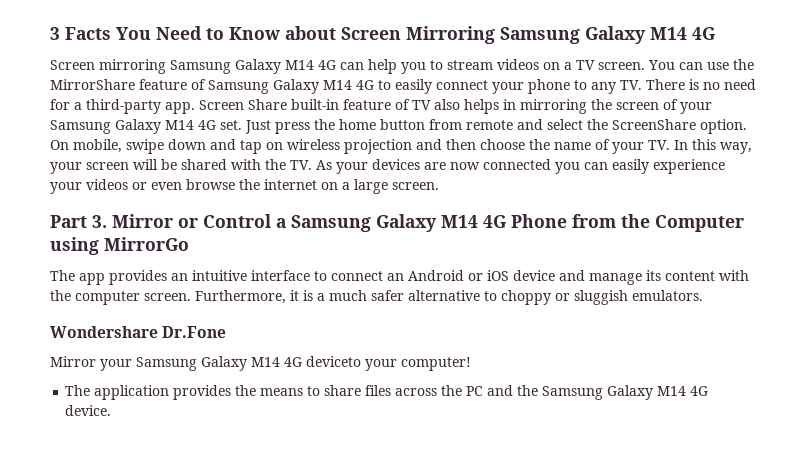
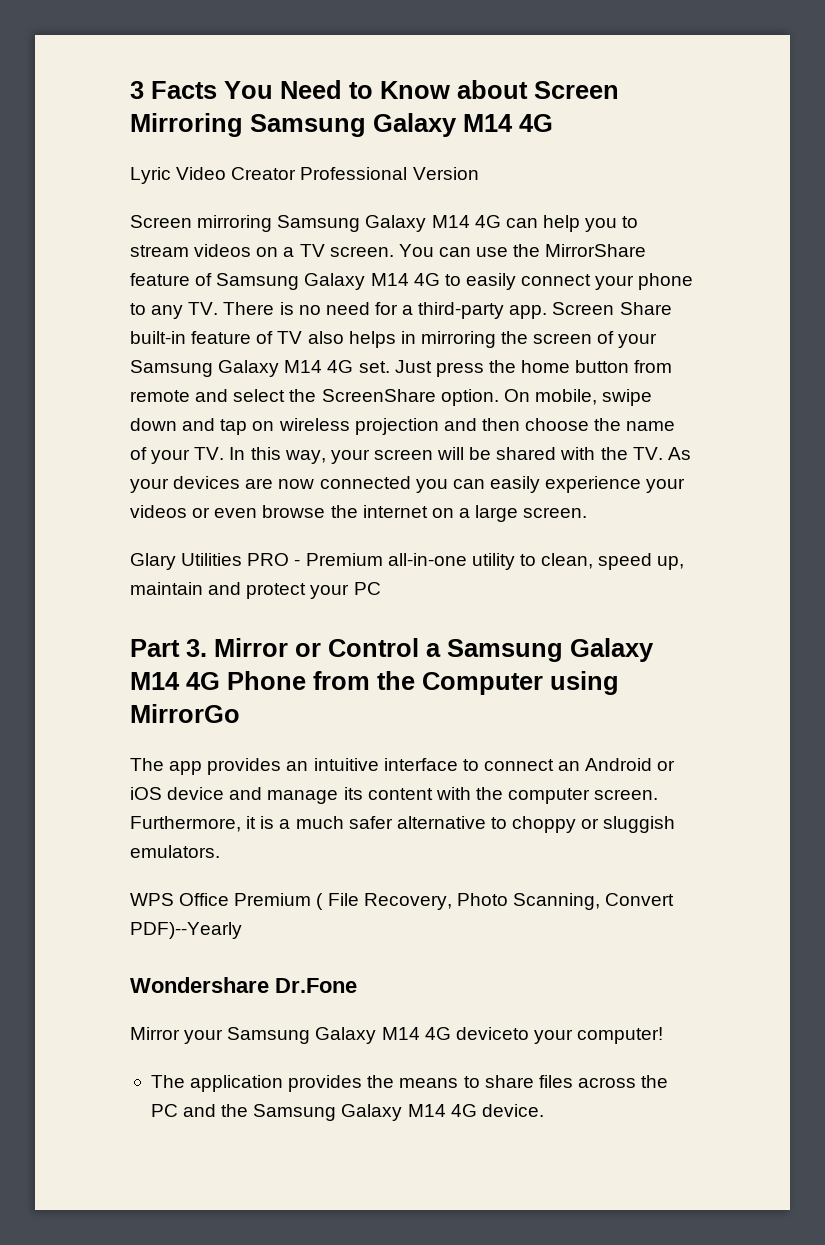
+ Lyric Video Creator Professional Version
+ Glary Utilities PRO - Premium all-in-one utility to clean, speed up, maintain and protect your PC
+ WPS Office Premium ( File Recovery, Photo Scanning, Convert PDF)--Yearly

